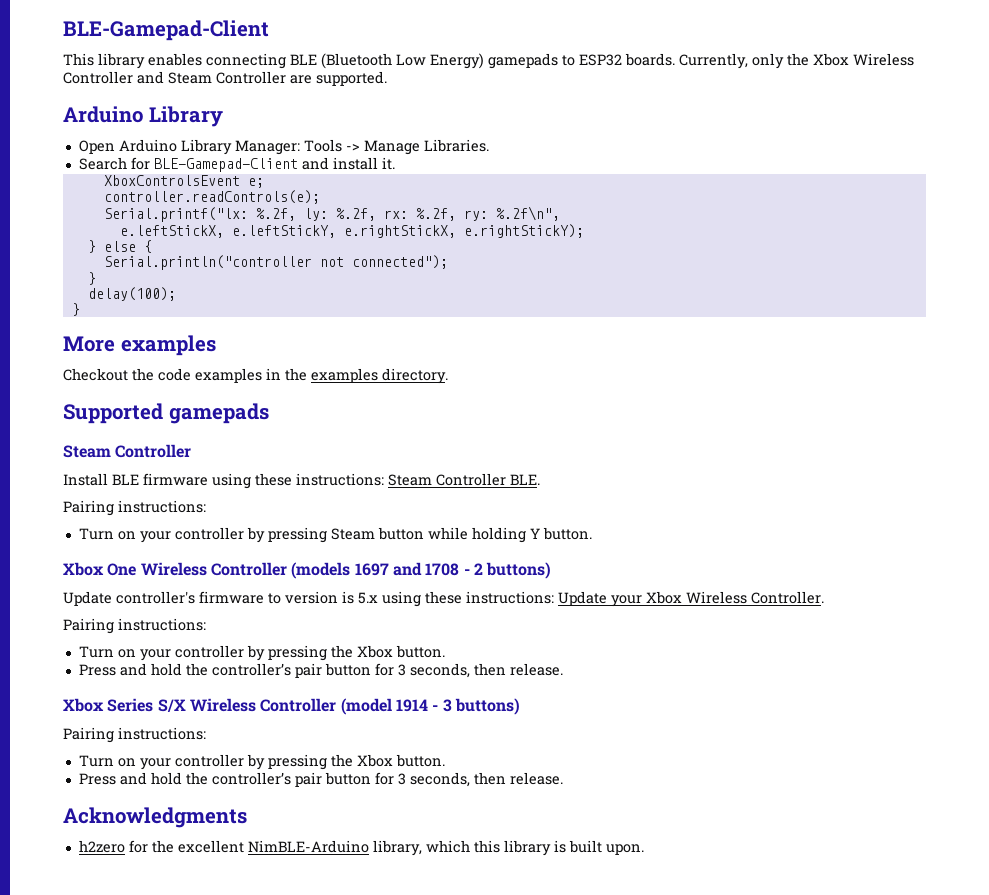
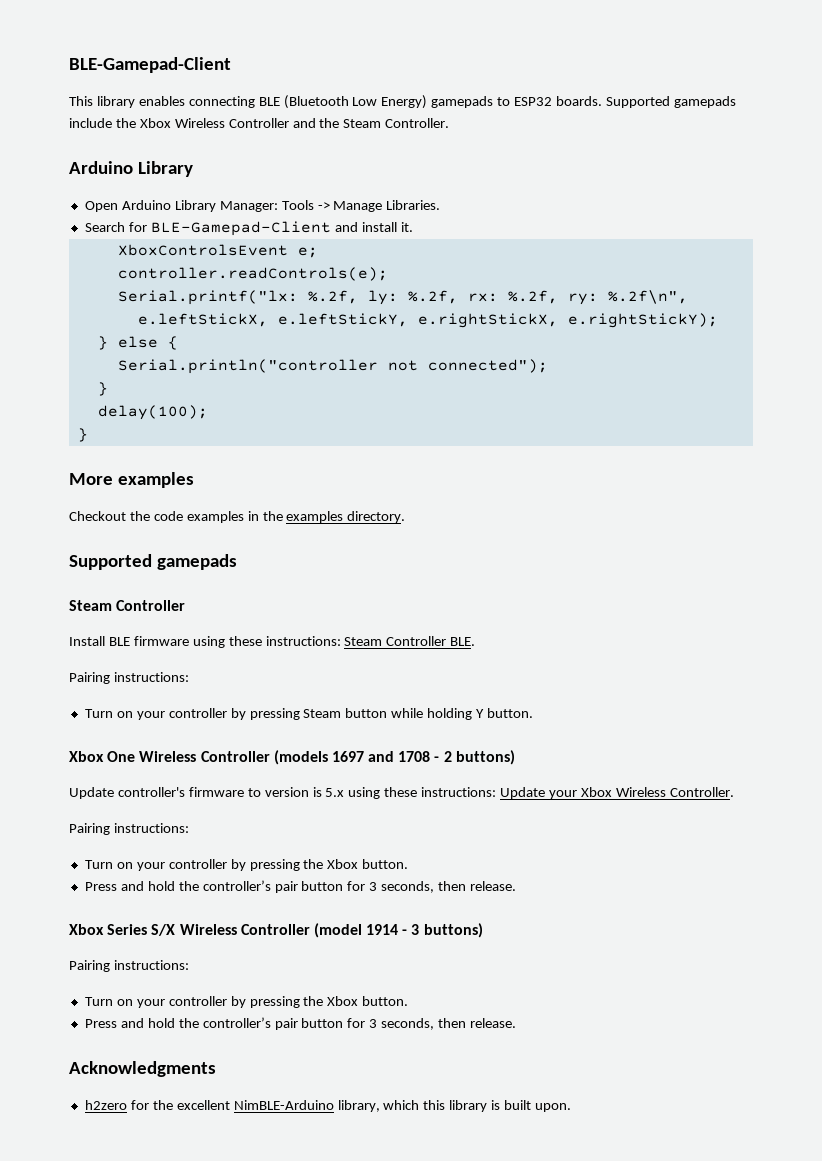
- Currently, only the Xbox Wireless Controller and Steam Controller are supported.
+ Supported gamepads include the Xbox Wireless Controller and the Steam Controller.

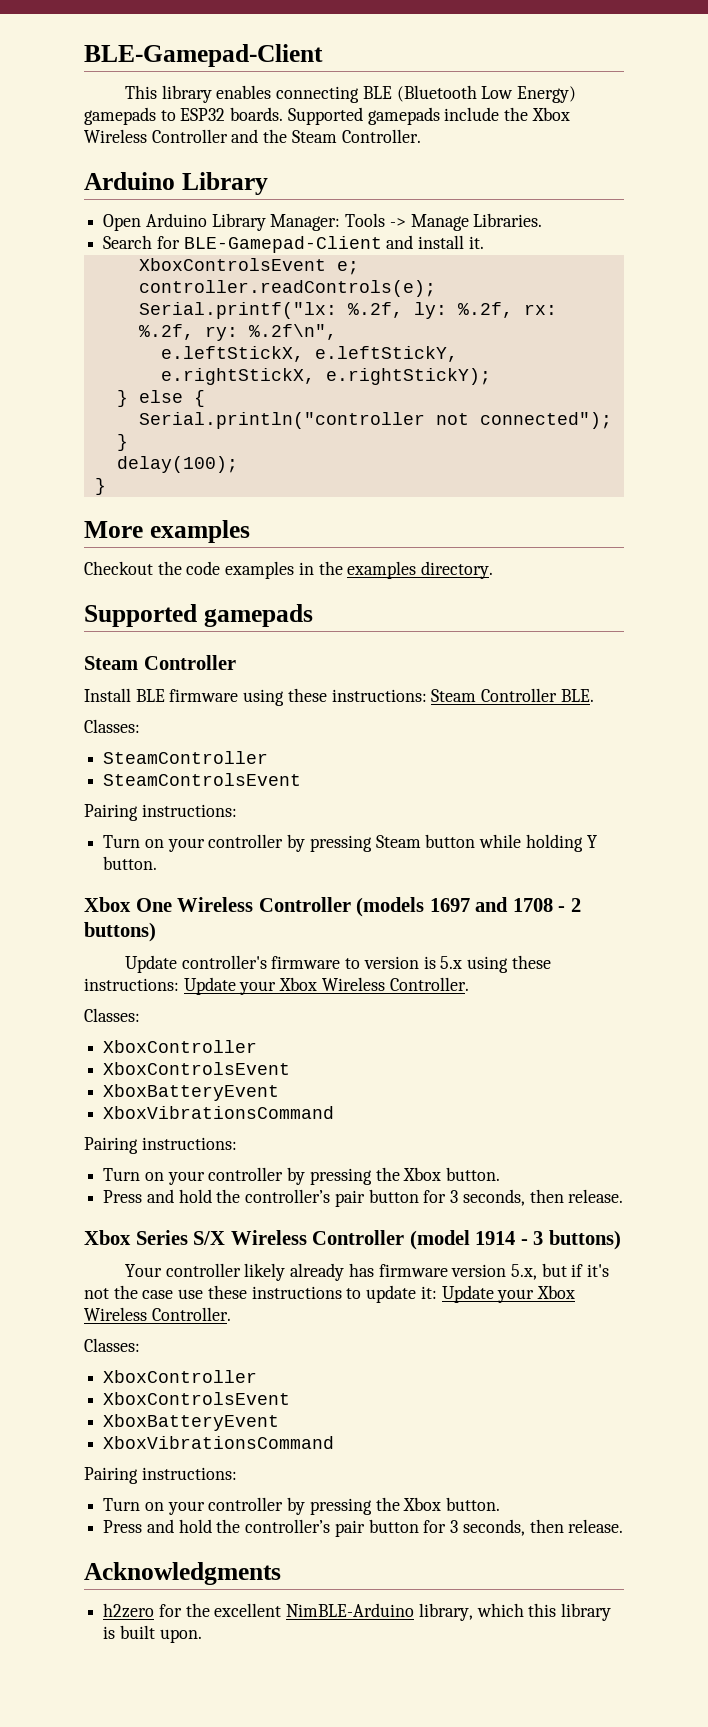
  Install BLE firmware using these instructions: Steam Controller BLE.
+ Classes:
+ SteamController
+ SteamControlsEvent
  Update controller's firmware to version is 5.x using these instructions: Update your Xbox Wireless Controller.
+ Classes:
+ XboxController
+ XboxControlsEvent
+ XboxBatteryEvent
+ XboxVibrationsCommand
+ Your controller likely already has firmware version 5.x, but if it's not the case use these instructions to update it: Update your Xbox Wireless Controller.
+ Classes:
+ XboxController
+ XboxControlsEvent
+ XboxBatteryEvent
+ XboxVibrationsCommand

